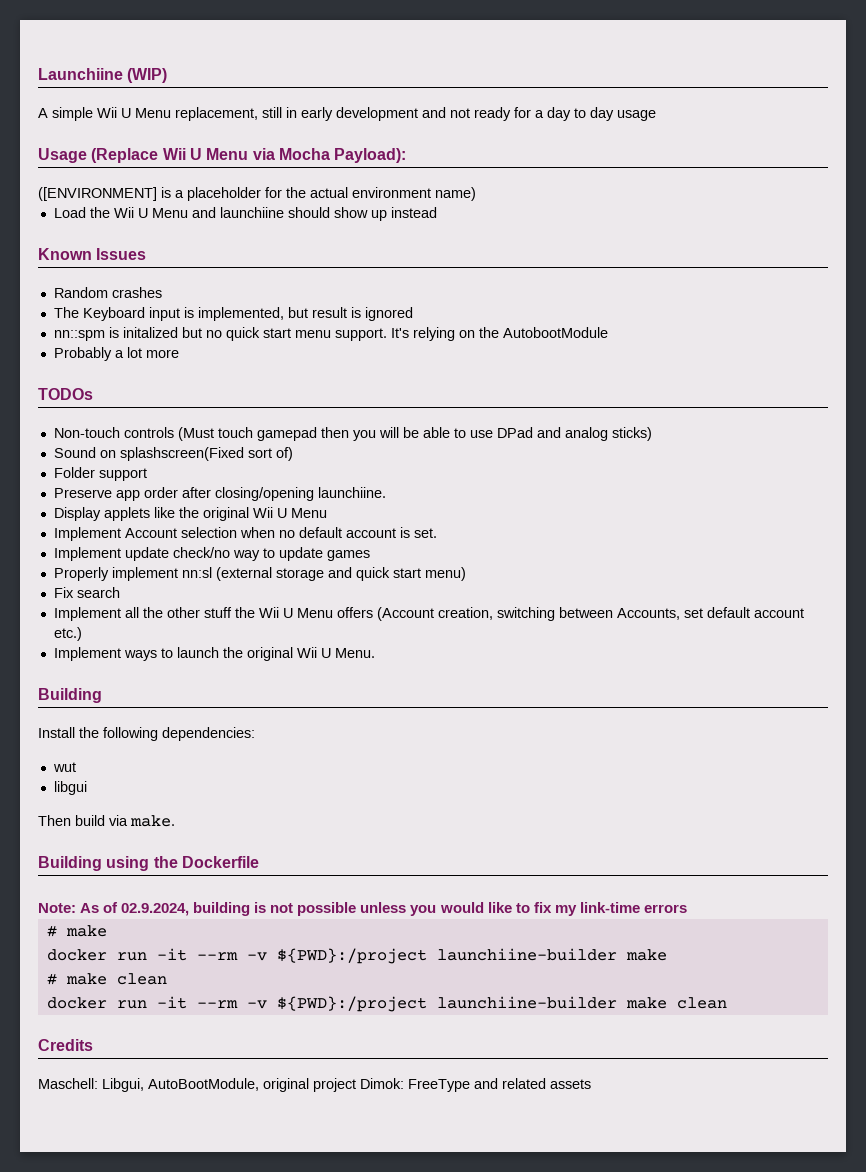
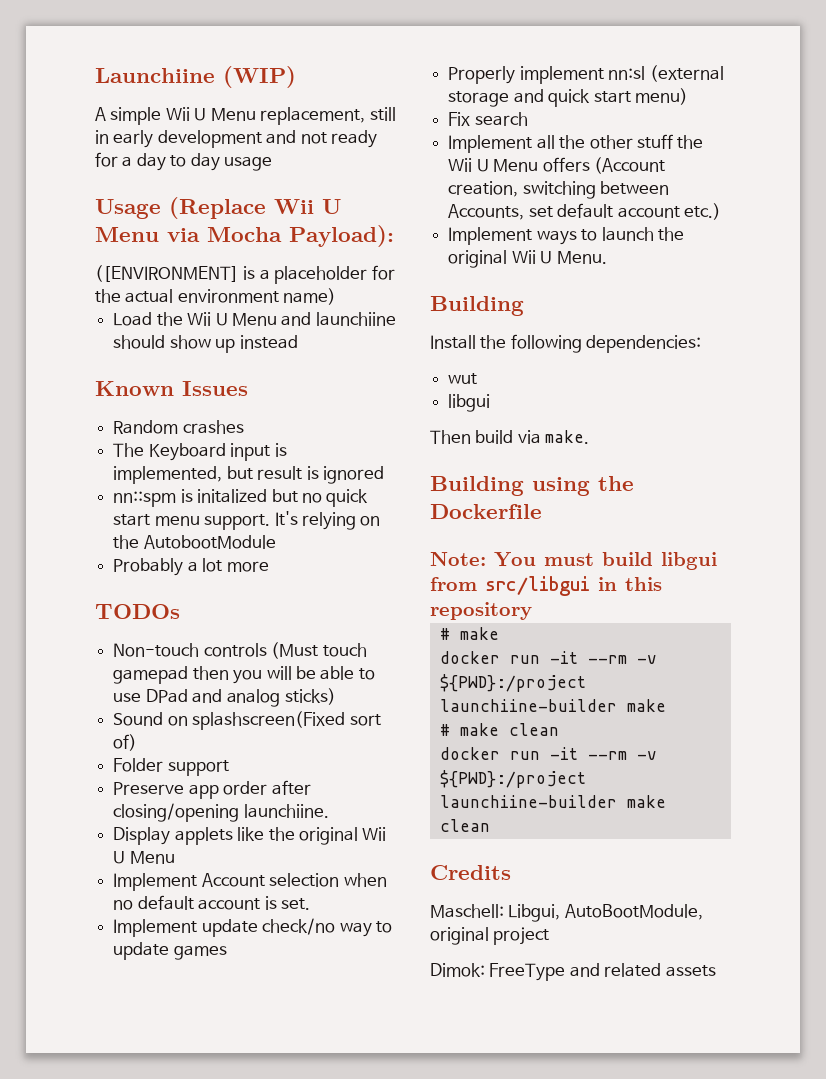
- Note: As of 02.9.2024, building is not possible unless you would like to fix my link-time errors
+ Note: You must build libgui from src/libgui in this repository
- Maschell: Libgui, AutoBootModule, original project Dimok: FreeType and related assets
+ Maschell: Libgui, AutoBootModule, original project
+ Dimok: FreeType and related assets

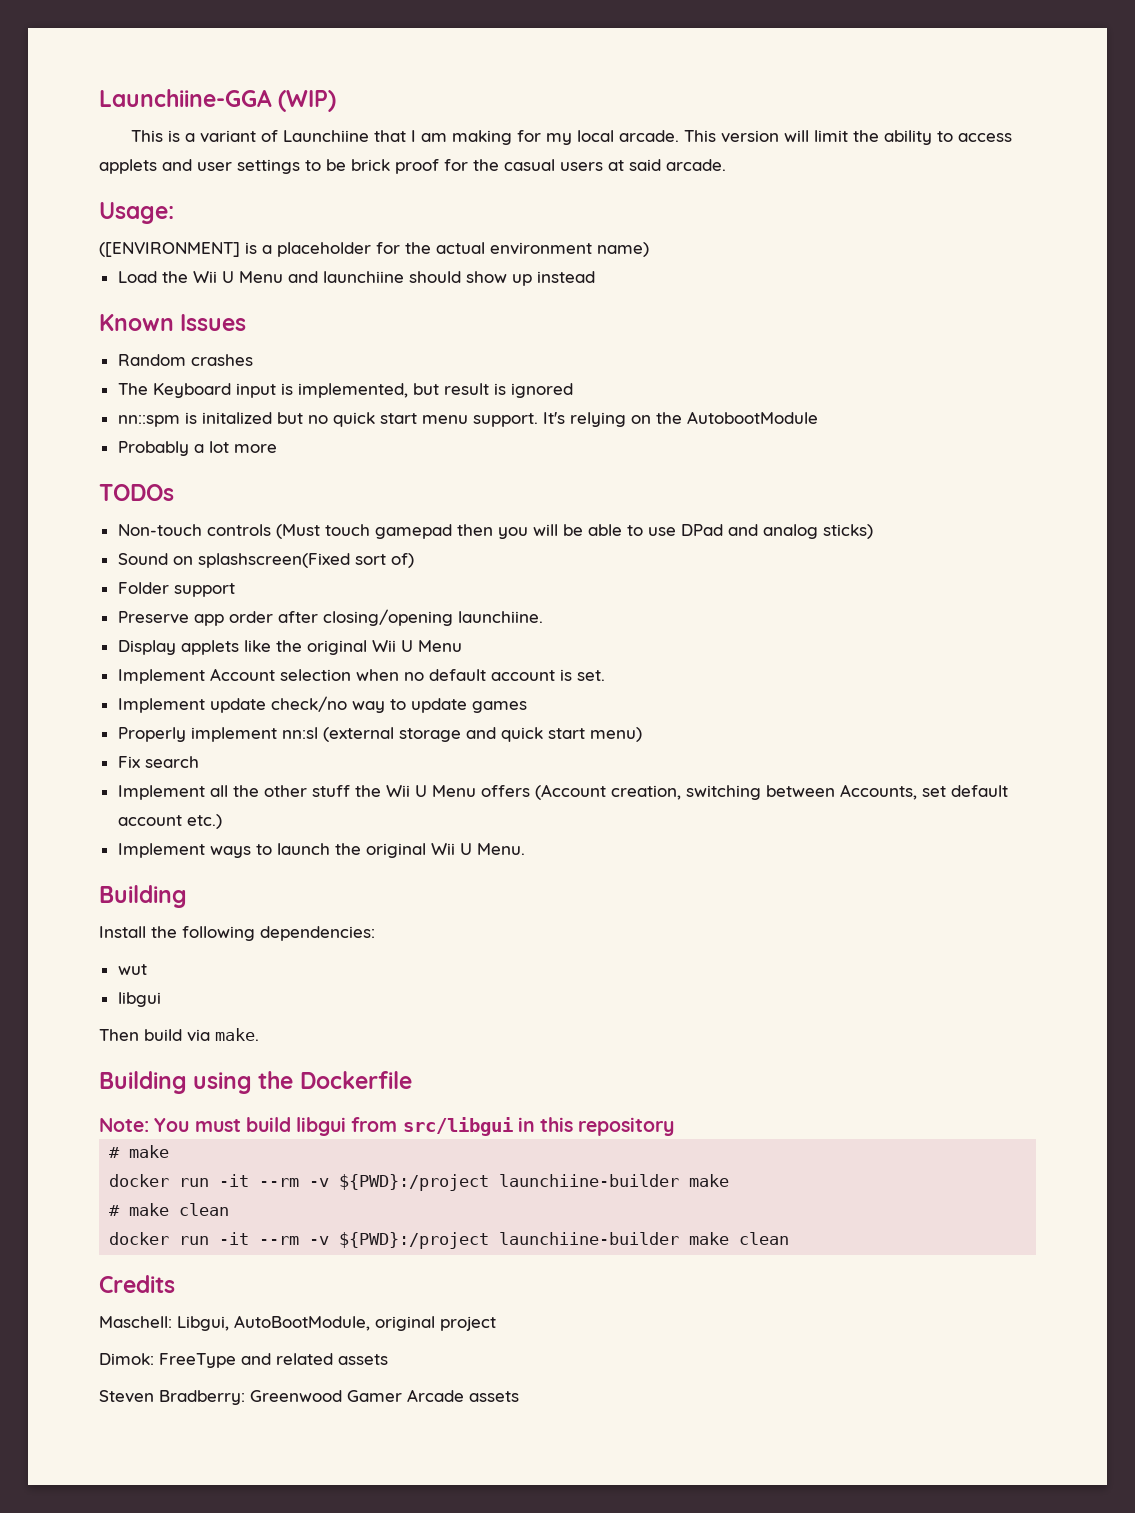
- Launchiine (WIP)
+ Launchiine-GGA (WIP)
- A simple Wii U Menu replacement, still in early development and not ready for a day to day usage
- Usage (Replace Wii U Menu via Mocha Payload):
+ This is a variant of Launchiine that I am making for my local arcade. This version will limit the ability to access applets and user settings to be brick proof for the casual users at said arcade.
+ Usage:
+ Steven Bradberry: Greenwood Gamer Arcade assets

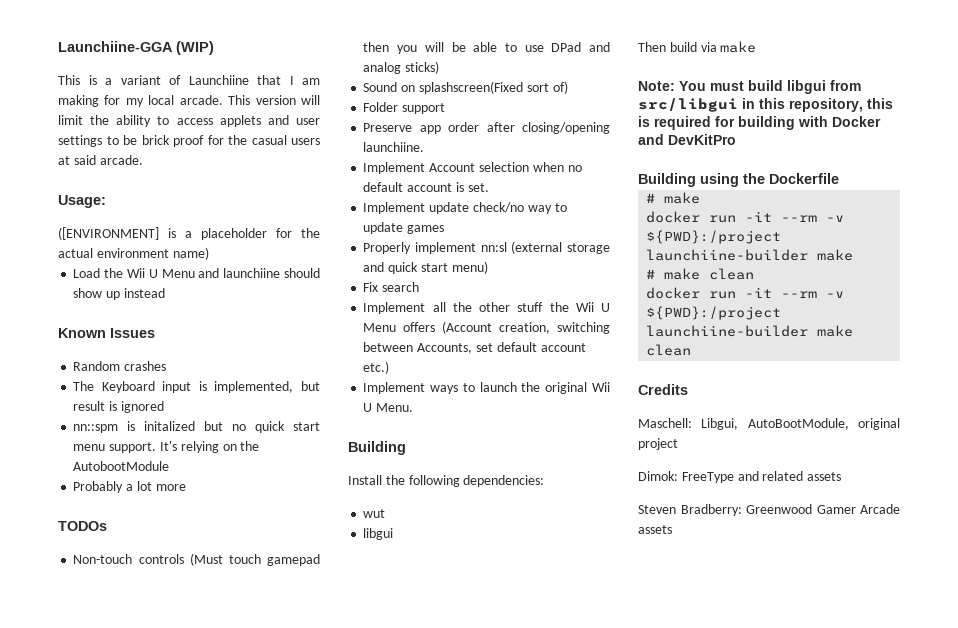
- Display applets like the original Wii U Menu
- Then build via make.
- Building using the Dockerfile
+ Then build via make
- Note: You must build libgui from src/libgui in this repository
+ Note: You must build libgui from src/libgui in this repository, this is required for building with Docker and DevKitPro
+ Building using the Dockerfile

